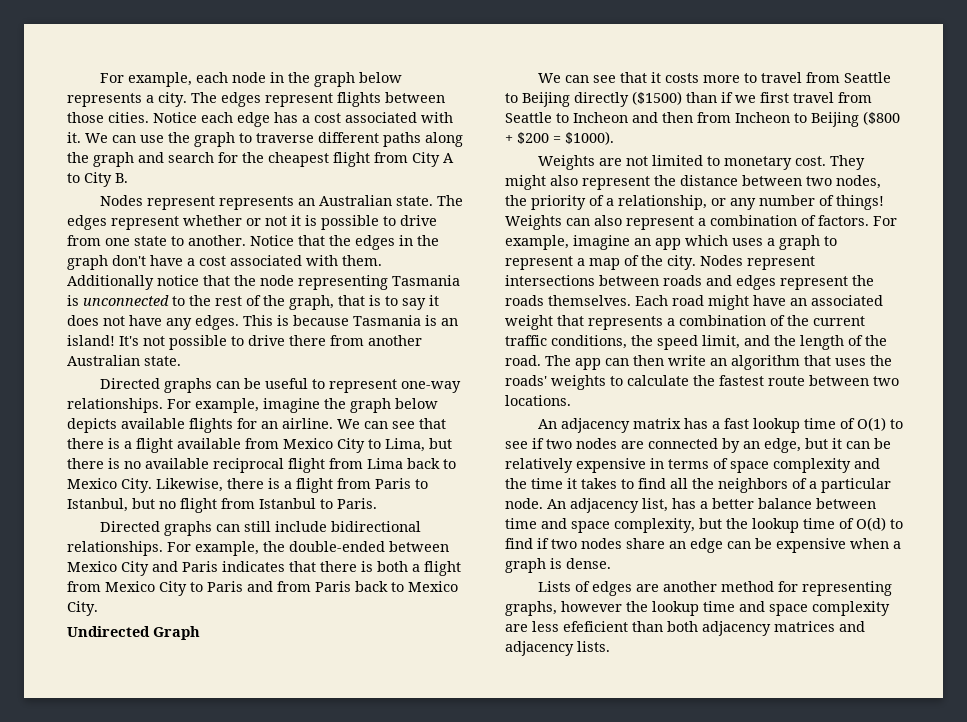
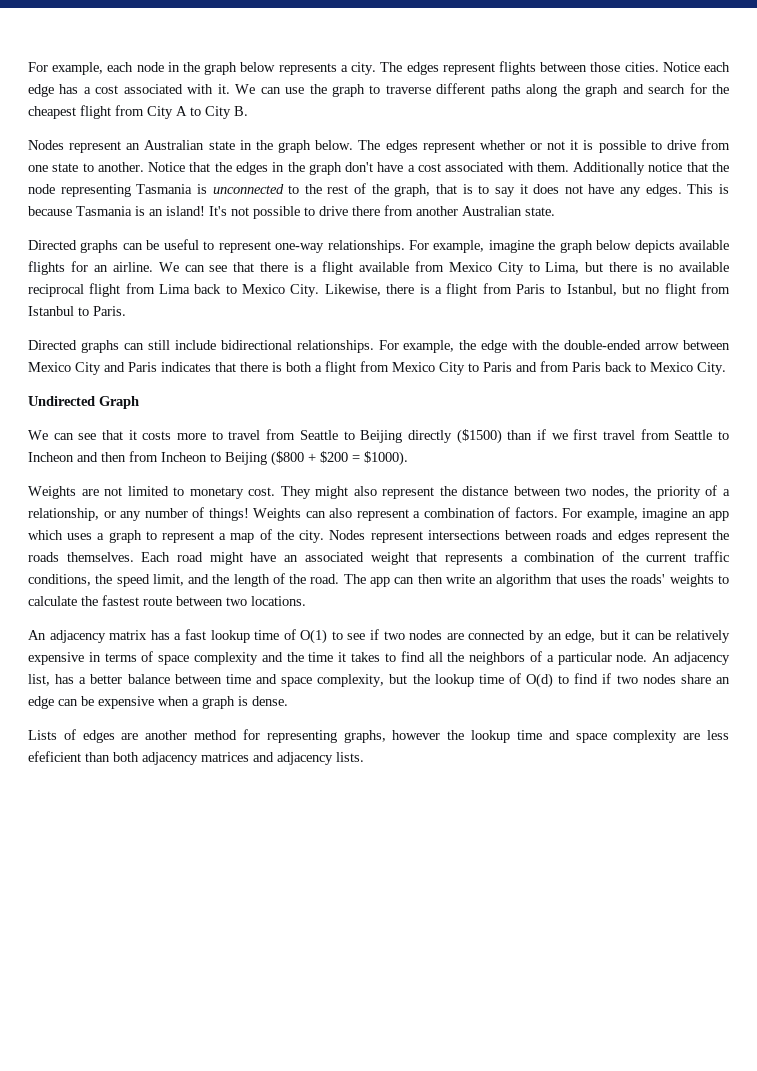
- Nodes represent represents an Australian state.
+ Nodes represent an Australian state in the graph below.
- For example, the double-ended between Mexico City and Paris indicates that there is both a flight from Mexico City to Paris and from Paris back to Mexico City.
+ For example, the edge with the double-ended arrow between Mexico City and Paris indicates that there is both a flight from Mexico City to Paris and from Paris back to Mexico City.

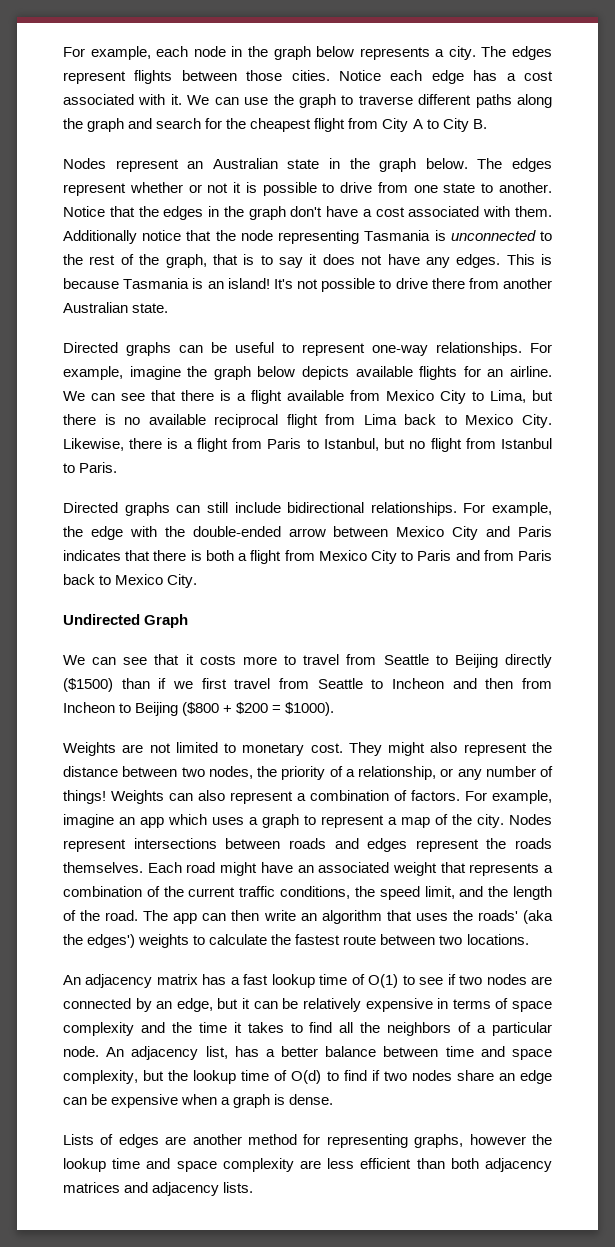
- The app can then write an algorithm that uses the roads' weights to calculate the fastest route between two locations.
+ The app can then write an algorithm that uses the roads' (aka the edges') weights to calculate the fastest route between two locations.
- Lists of edges are another method for representing graphs, however the lookup time and space complexity are less efeficient than both adjacency matrices and adjacency lists.
+ Lists of edges are another method for representing graphs, however the lookup time and space complexity are less efficient than both adjacency matrices and adjacency lists.

